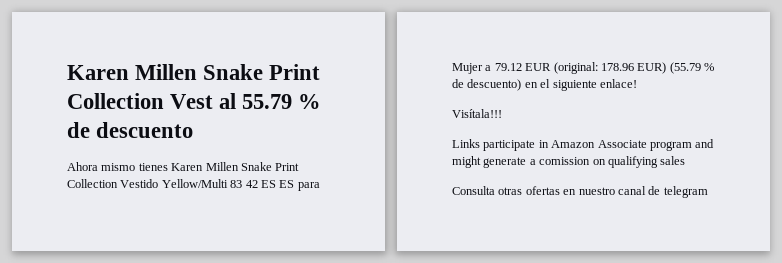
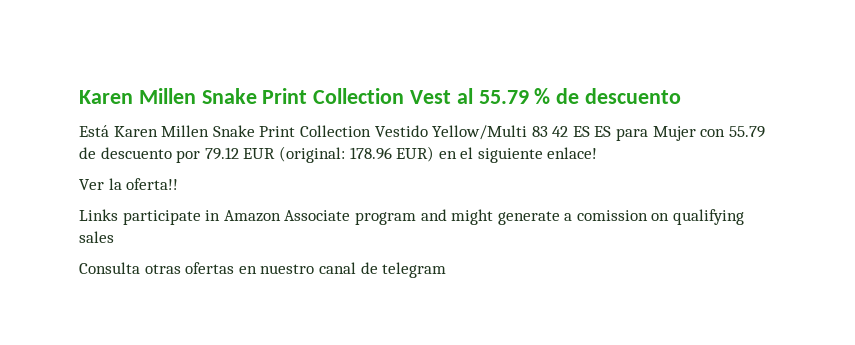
- Ahora mismo tienes Karen Millen Snake Print Collection Vestido Yellow/Multi 83 42 ES ES para Mujer a 79.12 EUR (original: 178.96 EUR) (55.79 % de descuento) en el siguiente enlace!
+ Está Karen Millen Snake Print Collection Vestido Yellow/Multi 83 42 ES ES para Mujer con 55.79 de descuento por 79.12 EUR (original: 178.96 EUR) en el siguiente enlace!
- Visítala!!!
+ Ver la oferta!!

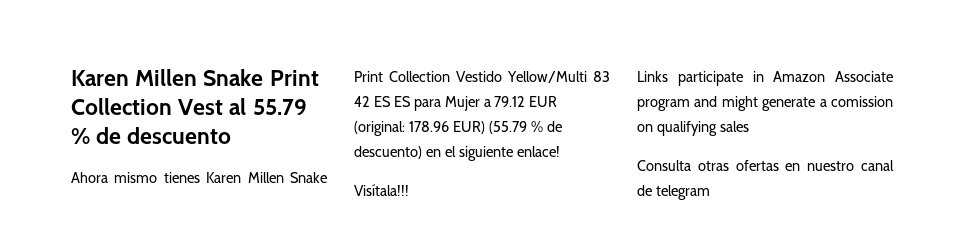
- Está Karen Millen Snake Print Collection Vestido Yellow/Multi 83 42 ES ES para Mujer con 55.79 de descuento por 79.12 EUR (original: 178.96 EUR) en el siguiente enlace!
+ Ahora mismo tienes Karen Millen Snake Print Collection Vestido Yellow/Multi 83 42 ES ES para Mujer a 79.12 EUR (original: 178.96 EUR) (55.79 % de descuento) en el siguiente enlace!
- Ver la oferta!!
+ Visítala!!!

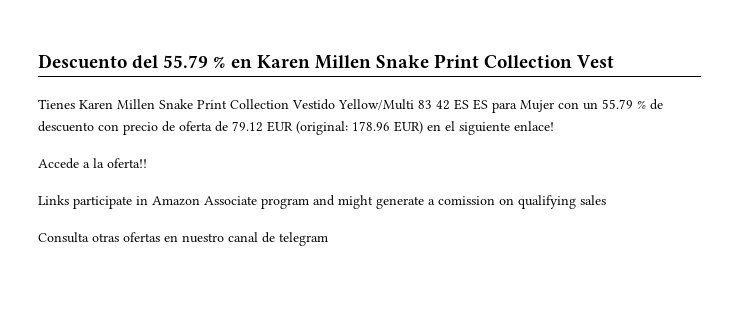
- Karen Millen Snake Print Collection Vest al 55.79 % de descuento
- Ahora mismo tienes Karen Millen Snake Print Collection Vestido Yellow/Multi 83 42 ES ES para Mujer a 79.12 EUR (original: 178.96 EUR) (55.79 % de descuento) en el siguiente enlace!
+ Descuento del 55.79 % en Karen Millen Snake Print Collection Vest
+ Tienes Karen Millen Snake Print Collection Vestido Yellow/Multi 83 42 ES ES para Mujer con un 55.79 % de descuento con precio de oferta de 79.12 EUR (original: 178.96 EUR) en el siguiente enlace!
- Visítala!!!
+ Accede a la oferta!!

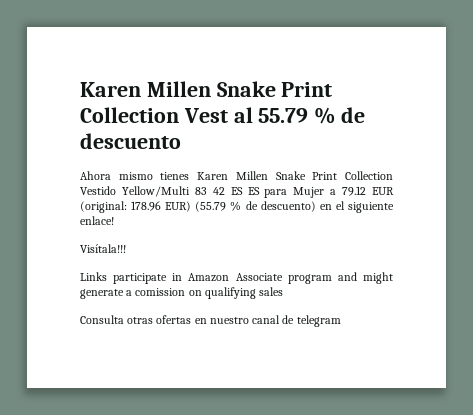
- Descuento del 55.79 % en Karen Millen Snake Print Collection Vest
- Tienes Karen Millen Snake Print Collection Vestido Yellow/Multi 83 42 ES ES para Mujer con un 55.79 % de descuento con precio de oferta de 79.12 EUR (original: 178.96 EUR) en el siguiente enlace!
+ Karen Millen Snake Print Collection Vest al 55.79 % de descuento
+ Ahora mismo tienes Karen Millen Snake Print Collection Vestido Yellow/Multi 83 42 ES ES para Mujer a 79.12 EUR (original: 178.96 EUR) (55.79 % de descuento) en el siguiente enlace!
- Accede a la oferta!!
+ Visítala!!!

